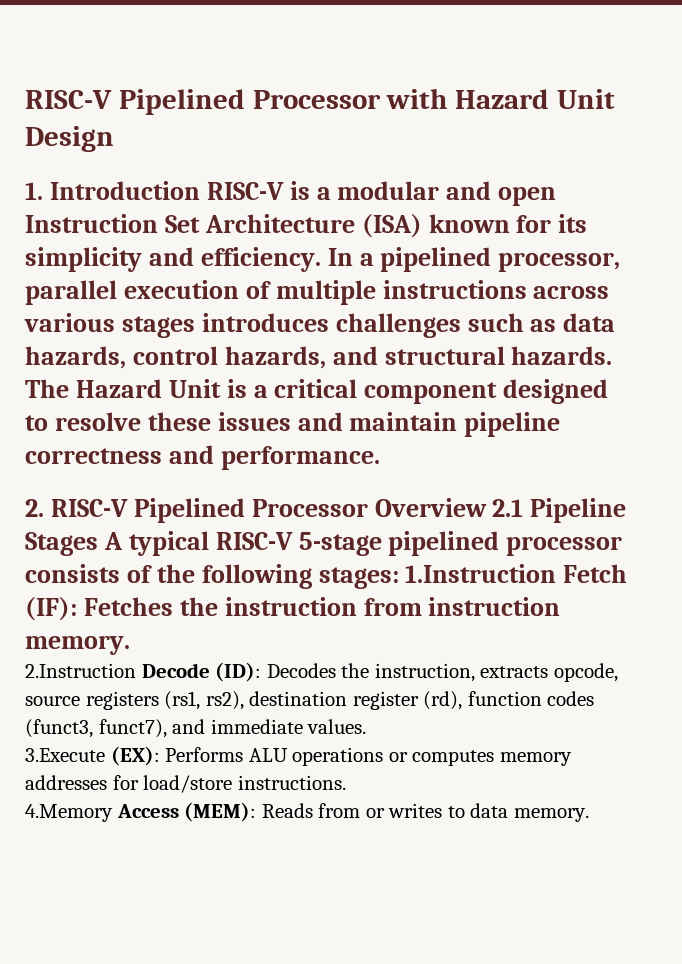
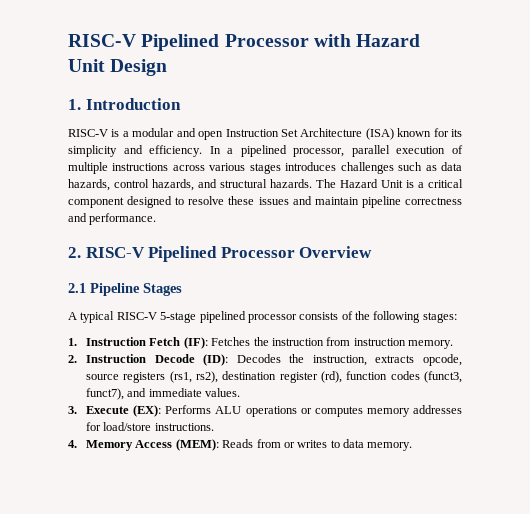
- 1. Introduction RISC-V is a modular and open Instruction Set Architecture (ISA) known for its simplicity and efficiency.
+ 1. Introduction
+ RISC-V is a modular and open Instruction Set Architecture (ISA) known for its simplicity and efficiency.
- 2. RISC-V Pipelined Processor Overview 2.1 Pipeline Stages A typical RISC-V 5-stage pipelined processor consists of the following stages: 1.Instruction Fetch (IF): Fetches the instruction from instruction memory.
+ 2. RISC-V Pipelined Processor Overview
+ 2.1 Pipeline Stages
+ A typical RISC-V 5-stage pipelined processor consists of the following stages:
+ 1. Instruction Fetch (IF): Fetches the instruction from instruction memory.
- 2.Instruction Decode (ID): Decodes the instruction, extracts opcode, source registers (rs1, rs2), destination register (rd), function codes (funct3, funct7), and immediate values.
+ 2. Instruction Decode (ID): Decodes the instruction, extracts opcode, source registers (rs1, rs2), destination register (rd), function codes (funct3, funct7), and immediate values.
- 3.Execute (EX): Performs ALU operations or computes memory addresses for load/store instructions.
+ 3. Execute (EX): Performs ALU operations or computes memory addresses for load/store instructions.
- 4.Memory Access (MEM): Reads from or writes to data memory.
+ 4. Memory Access (MEM): Reads from or writes to data memory.

